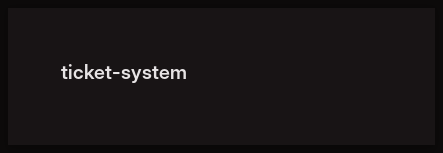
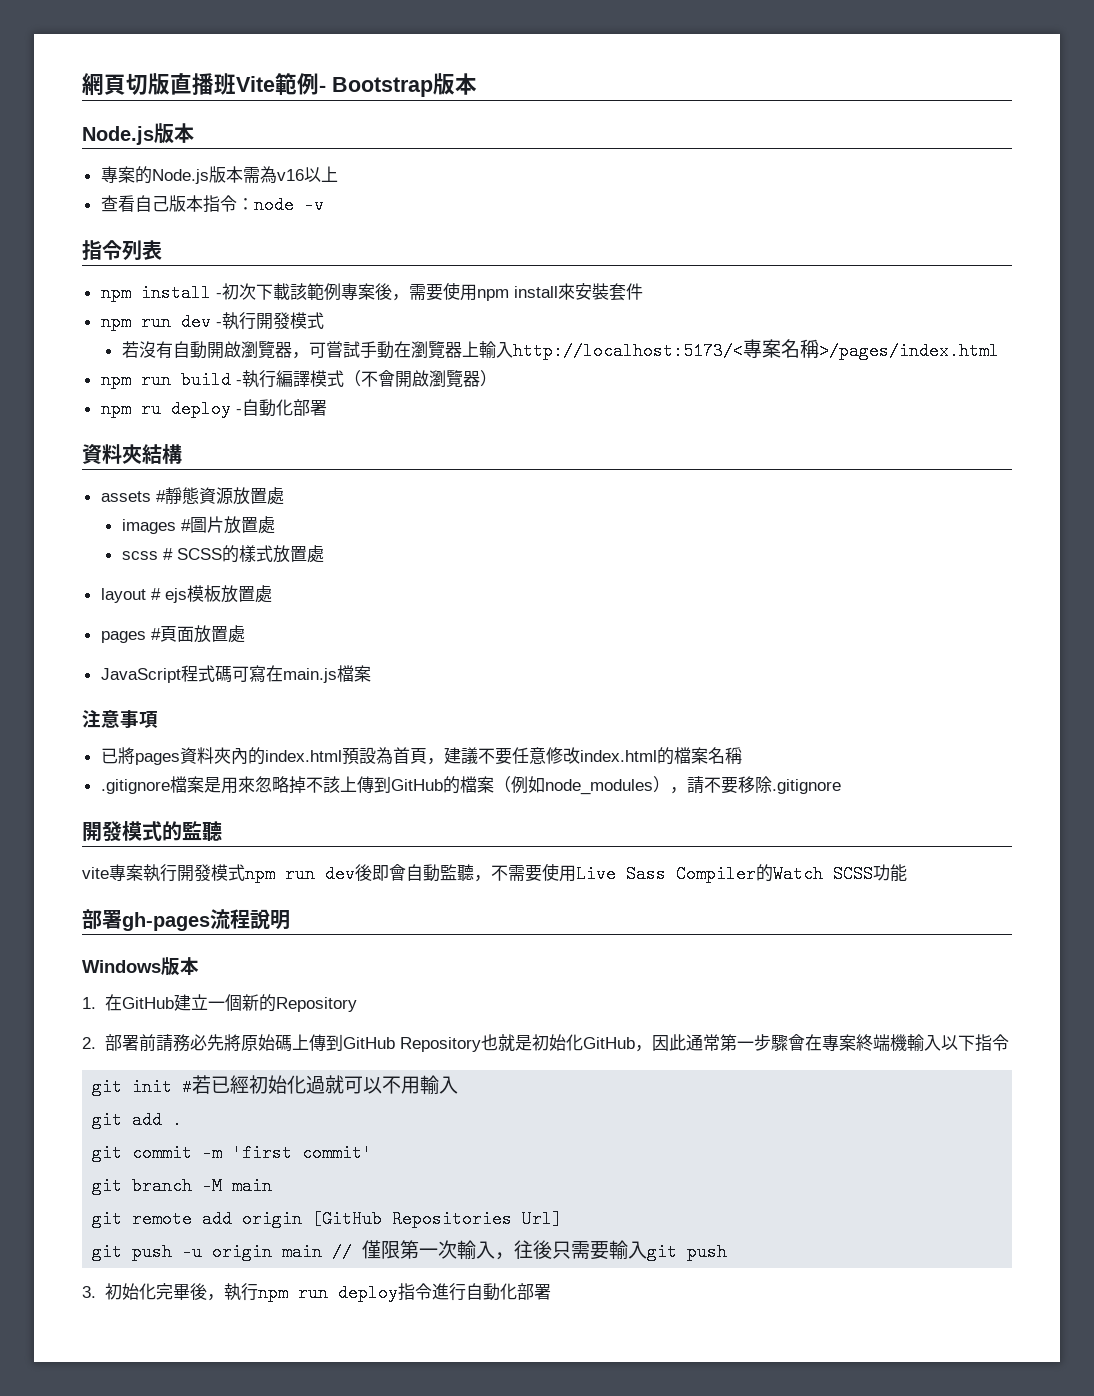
- ticket-system
+ 網頁切版直播班Vite範例- Bootstrap版本
+ Node.js版本
+ 專案的Node.js版本需為v16以上
+ 查看自己版本指令：node -v
+ 指令列表
+ npm install -初次下載該範例專案後，需要使用npm install來安裝套件
+ npm run dev -執行開發模式
+ 若沒有自動開啟瀏覽器，可嘗試手動在瀏覽器上輸入http://localhost:5173/<專案名稱>/pages/index.html
+ npm run build -執行編譯模式（不會開啟瀏覽器）
+ npm ru deploy -自動化部署
+ 資料夾結構
+ assets #靜態資源放置處
+ images #圖片放置處
+ scss # SCSS的樣式放置處
+ layout # ejs模板放置處
+ pages #頁面放置處
+ JavaScript程式碼可寫在main.js檔案
+ 注意事項
+ 已將pages資料夾內的index.html預設為首頁，建議不要任意修改index.html的檔案名稱
+ .gitignore檔案是用來忽略掉不該上傳到GitHub的檔案（例如node_modules），請不要移除.gitignore
+ 開發模式的監聽
+ vite專案執行開發模式npm run dev後即會自動監聽，不需要使用Live Sass Compiler的Watch SCSS功能
+ 部署gh-pages流程說明
+ Windows版本
+ 1.在GitHub建立一個新的Repository
+ 2.部署前請務必先將原始碼上傳到GitHub Repository也就是初始化GitHub，因此通常第一步驟會在專案終端機輸入以下指令
+ git init #若已經初始化過就可以不用輸入
+ git add .
+ git commit -m 'first commit'
+ git branch -M main
+ git remote add origin [GitHub Repositories Url]
+ git push -u origin main // 僅限第一次輸入，往後只需要輸入git push
+ 3.初始化完畢後，執行npm run deploy指令進行自動化部署

